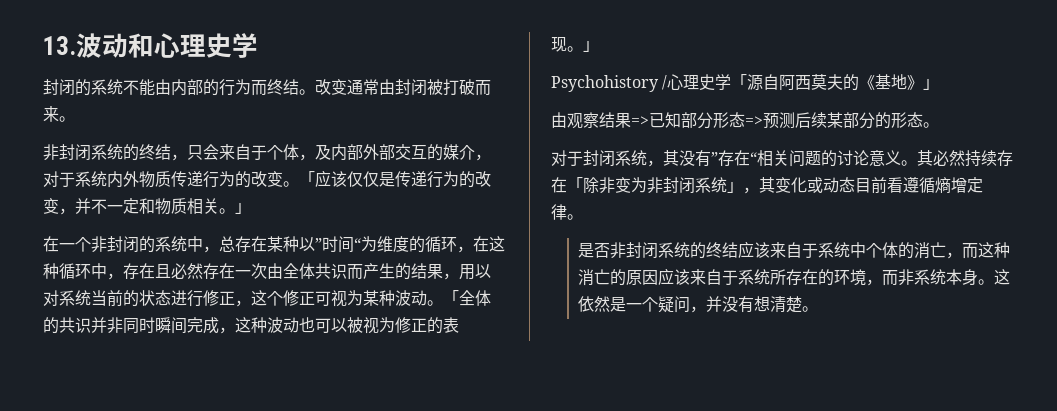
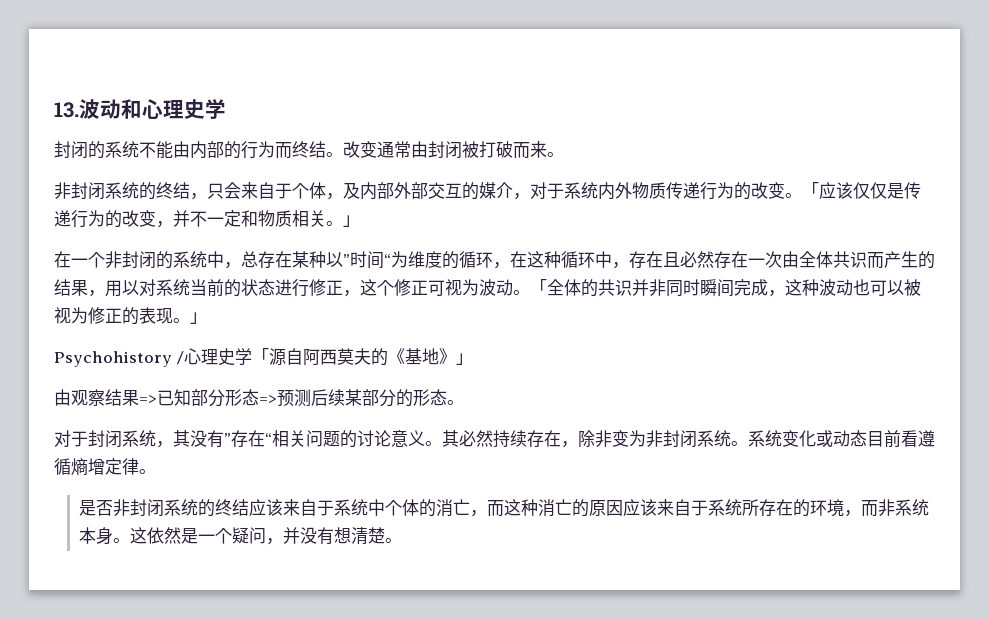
- 在一个非封闭的系统中，总存在某种以”时间“为维度的循环，在这种循环中，存在且必然存在一次由全体共识而产生的结果，用以对系统当前的状态进行修正，这个修正可视为某种波动。
+ 在一个非封闭的系统中，总存在某种以”时间“为维度的循环，在这种循环中，存在且必然存在一次由全体共识而产生的结果，用以对系统当前的状态进行修正，这个修正可视为波动。
- 其必然持续存在「除非变为非封闭系统」，其变化或动态目前看遵循熵增定律。
+ 其必然持续存在，除非变为非封闭系统。系统变化或动态目前看遵循熵增定律。

